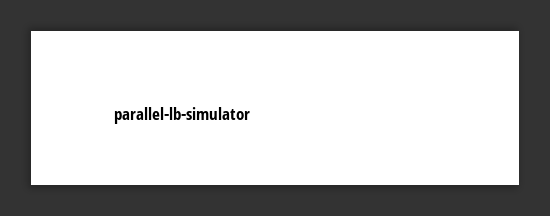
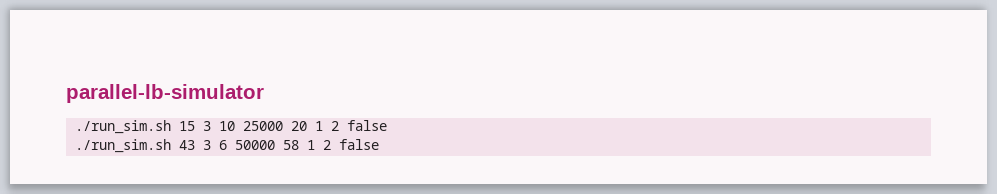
+ ./run_sim.sh 15 3 10 25000 20 1 2 false
+ ./run_sim.sh 43 3 6 50000 58 1 2 false

